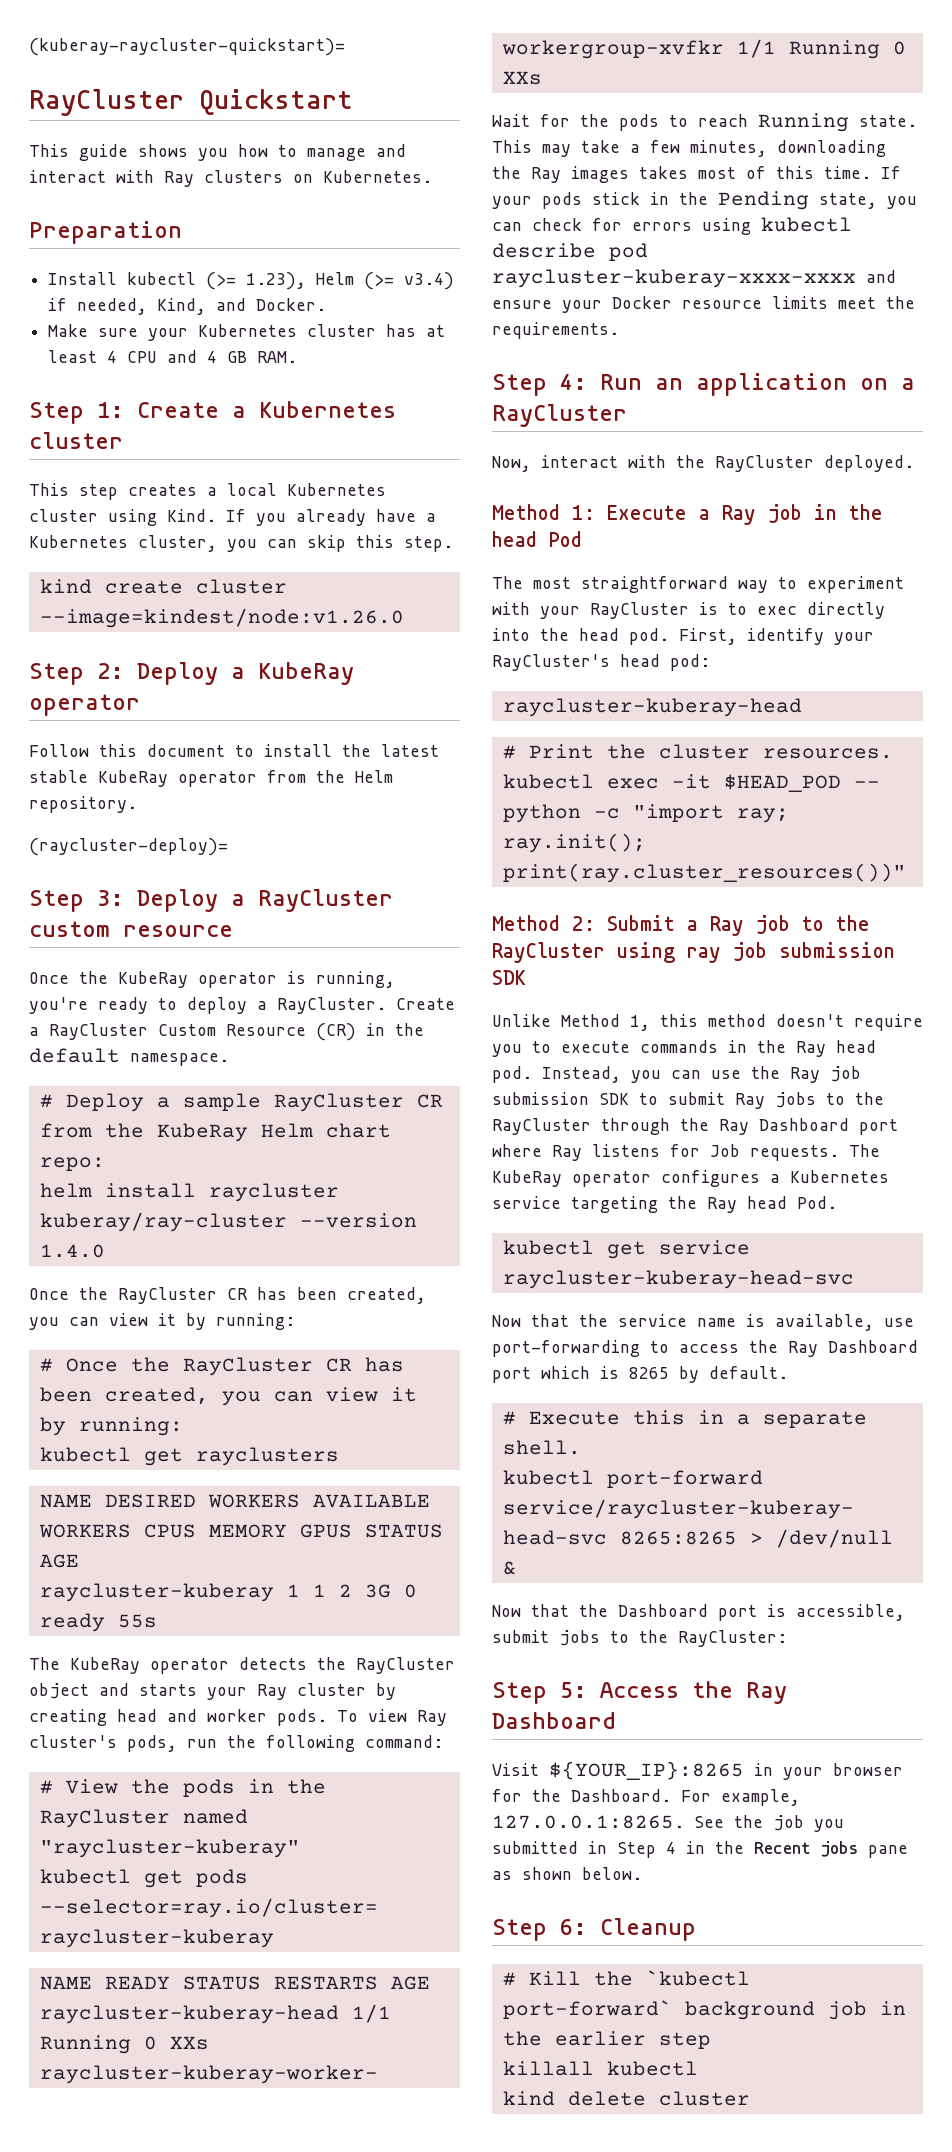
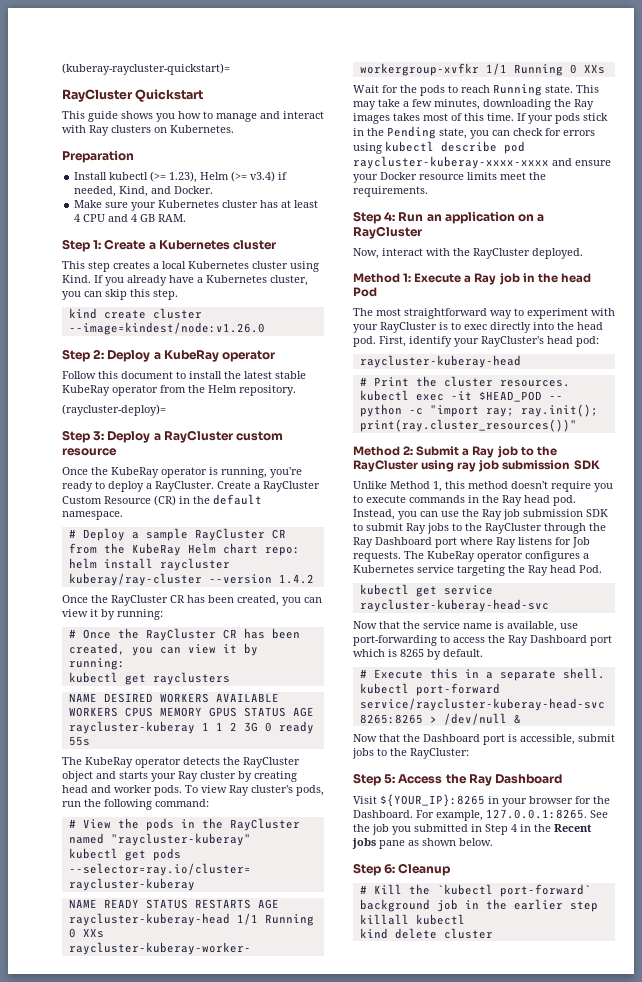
- helm install raycluster kuberay/ray-cluster --version 1.4.0
+ helm install raycluster kuberay/ray-cluster --version 1.4.2

